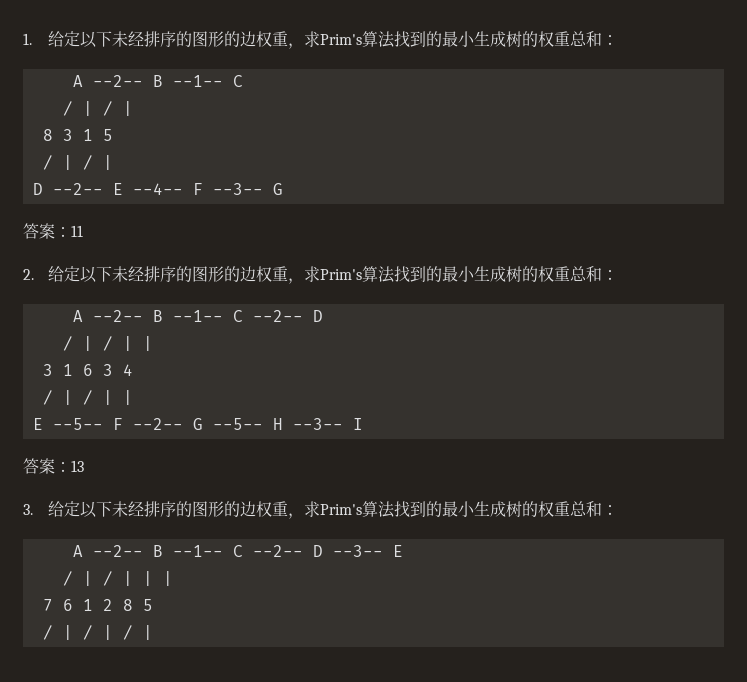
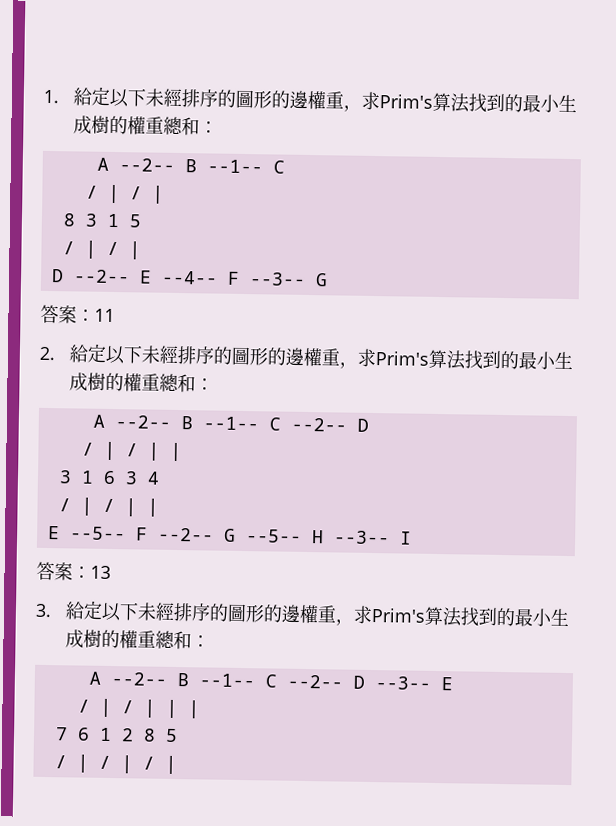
- 1.给定以下未经排序的图形的边权重，求Prim's算法找到的最小生成树的权重总和：
+ 1.給定以下未經排序的圖形的邊權重，求Prim's算法找到的最小生成樹的權重總和：
- 2.给定以下未经排序的图形的边权重，求Prim's算法找到的最小生成树的权重总和：
+ 2.給定以下未經排序的圖形的邊權重，求Prim's算法找到的最小生成樹的權重總和：
- 3.给定以下未经排序的图形的边权重，求Prim's算法找到的最小生成树的权重总和：
+ 3.給定以下未經排序的圖形的邊權重，求Prim's算法找到的最小生成樹的權重總和：

